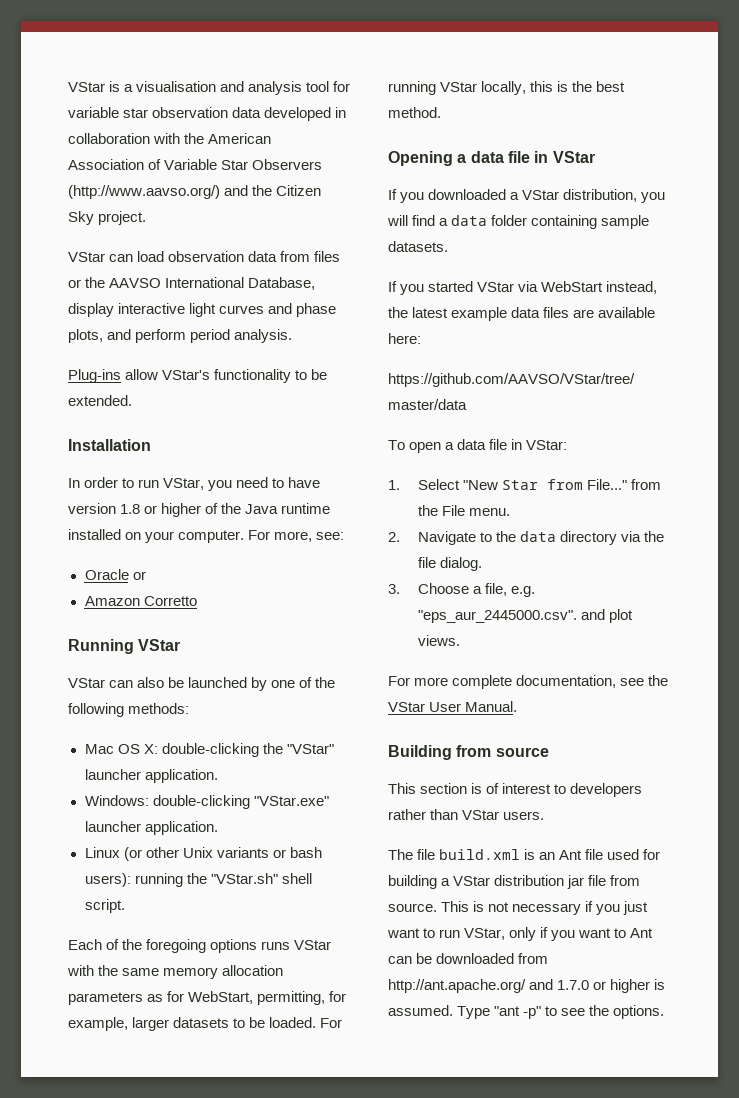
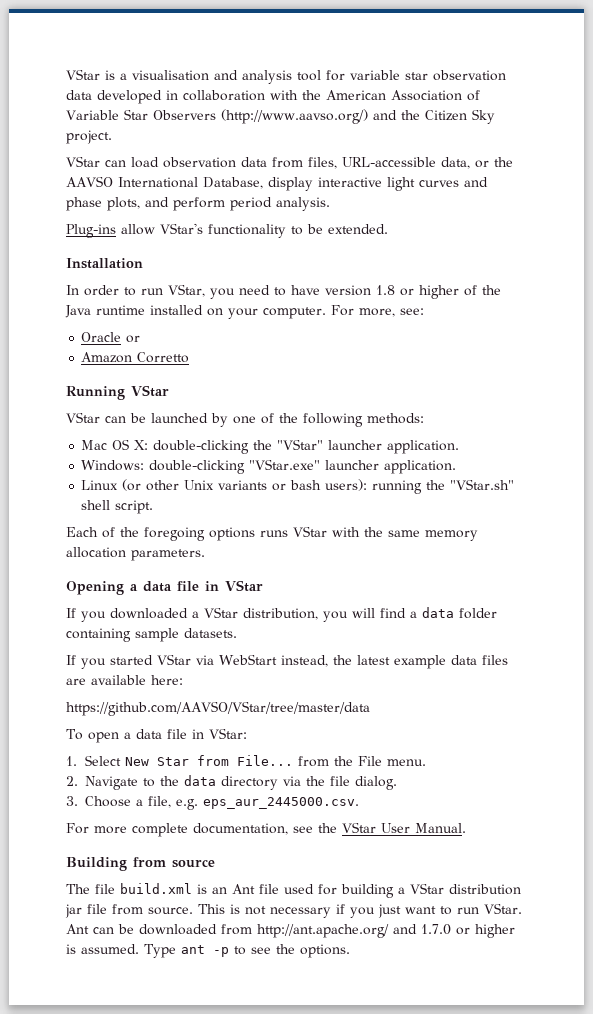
- VStar can load observation data from files or the AAVSO International Database, display interactive light curves and phase plots, and perform period analysis.
+ VStar can load observation data from files, URL-accessible data, or the AAVSO International Database, display interactive light curves and phase plots, and perform period analysis.
- VStar can also be launched by one of the following methods:
+ VStar can be launched by one of the following methods:
- Each of the foregoing options runs VStar with the same memory allocation parameters as for WebStart, permitting, for example, larger datasets to be loaded. For running VStar locally, this is the best method.
+ Each of the foregoing options runs VStar with the same memory allocation parameters.
- 1. Select "New Star from File..." from the File menu.
+ 1. Select New Star from File... from the File menu.
- 3. Choose a file, e.g. "eps_aur_2445000.csv". and plot views.
+ 3. Choose a file, e.g. eps_aur_2445000.csv.
- This section is of interest to developers rather than VStar users.
- This is not necessary if you just want to run VStar, only if you want to Ant can be downloaded from http://ant.apache.org/ and 1.7.0 or higher is assumed.
+ This is not necessary if you just want to run VStar. Ant can be downloaded from http://ant.apache.org/ and 1.7.0 or higher is assumed.
- Type "ant -p" to see the options.
+ Type ant -p to see the options.

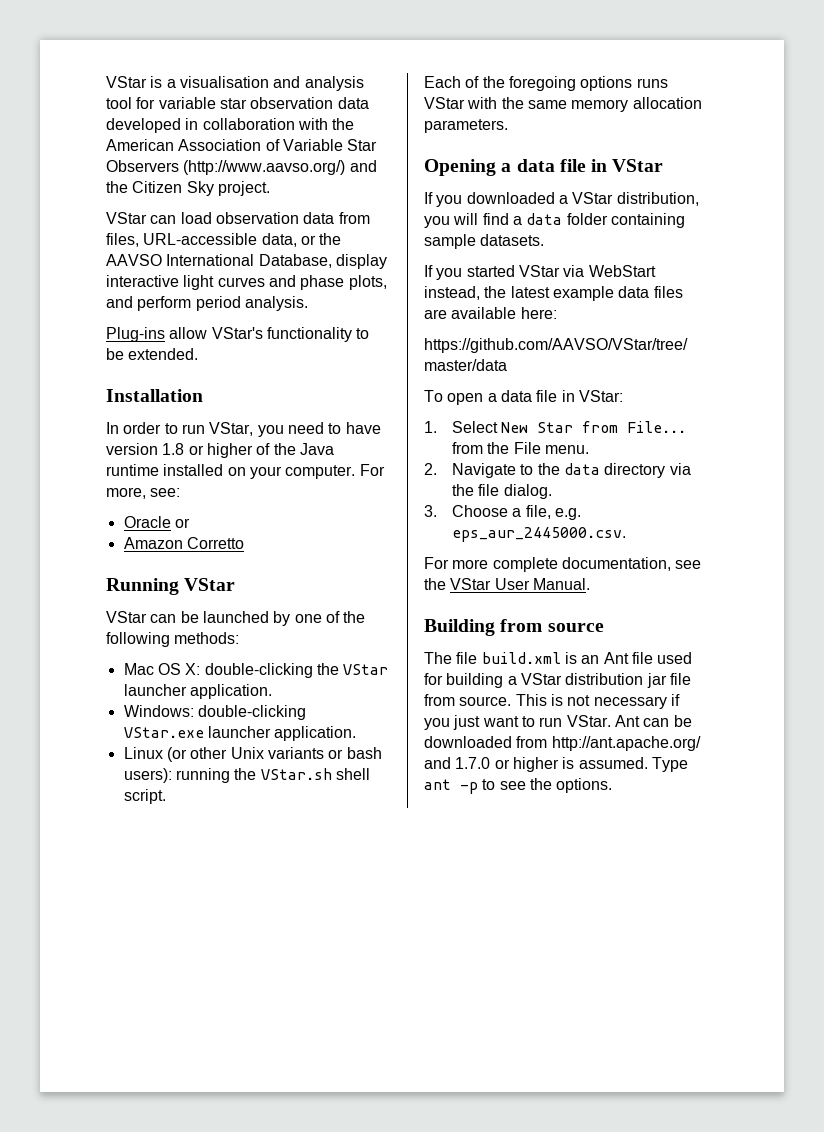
- Mac OS X: double-clicking the "VStar" launcher application.
+ Mac OS X: double-clicking the VStar launcher application.
- Windows: double-clicking "VStar.exe" launcher application.
+ Windows: double-clicking VStar.exe launcher application.
- Linux (or other Unix variants or bash users): running the "VStar.sh" shell script.
+ Linux (or other Unix variants or bash users): running the VStar.sh shell script.

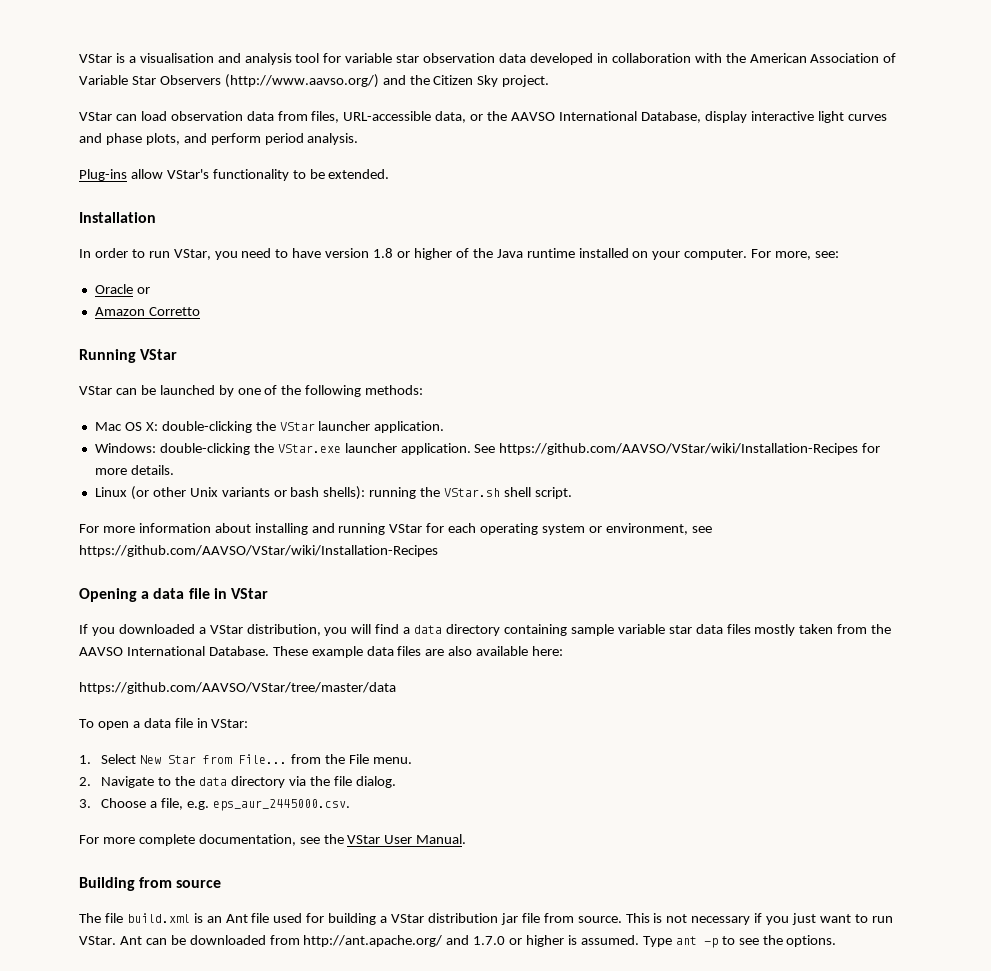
- Windows: double-clicking VStar.exe launcher application.
+ Windows: double-clicking the VStar.exe launcher application. See https://github.com/AAVSO/VStar/wiki/Installation-Recipes for more details.
- Linux (or other Unix variants or bash users): running the VStar.sh shell script.
+ Linux (or other Unix variants or bash shells): running the VStar.sh shell script.
- Each of the foregoing options runs VStar with the same memory allocation parameters.
+ For more information about installing and running VStar for each operating system or environment, see https://github.com/AAVSO/VStar/wiki/Installation-Recipes
- If you downloaded a VStar distribution, you will find a data folder containing sample datasets.
- If you started VStar via WebStart instead, the latest example data files are available here:
+ If you downloaded a VStar distribution, you will find a data directory containing sample variable star data files mostly taken from the AAVSO International Database. These example data files are also available here:

